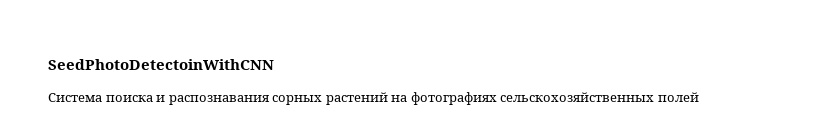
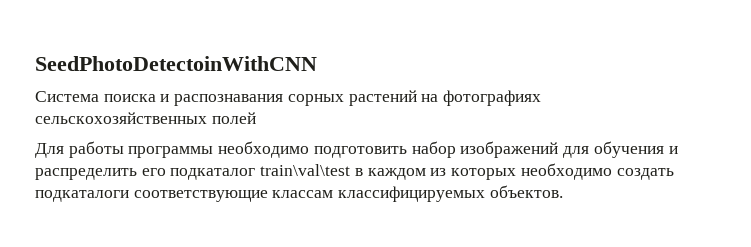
+ Для работы программы необходимо подготовить набор изображений для обучения и распределить его подкаталог train\val\test в каждом из которых необходимо создать подкаталоги соответствующие классам классифицируемых объектов.

